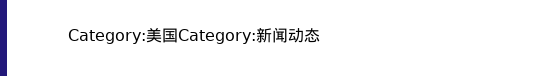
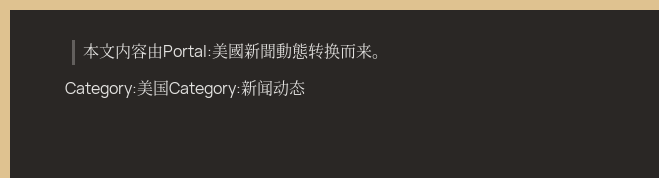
+ 本文内容由Portal:美國新聞動態转换而来。

